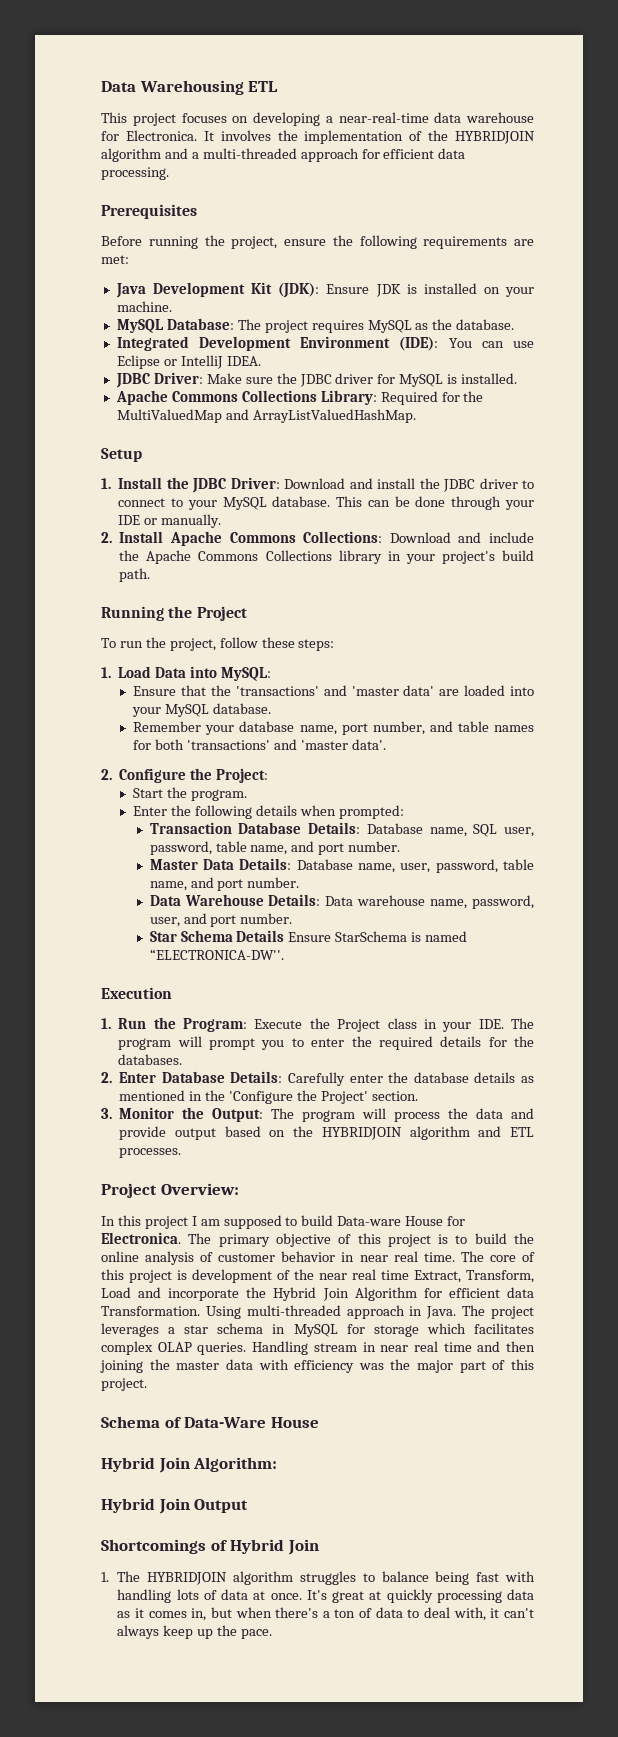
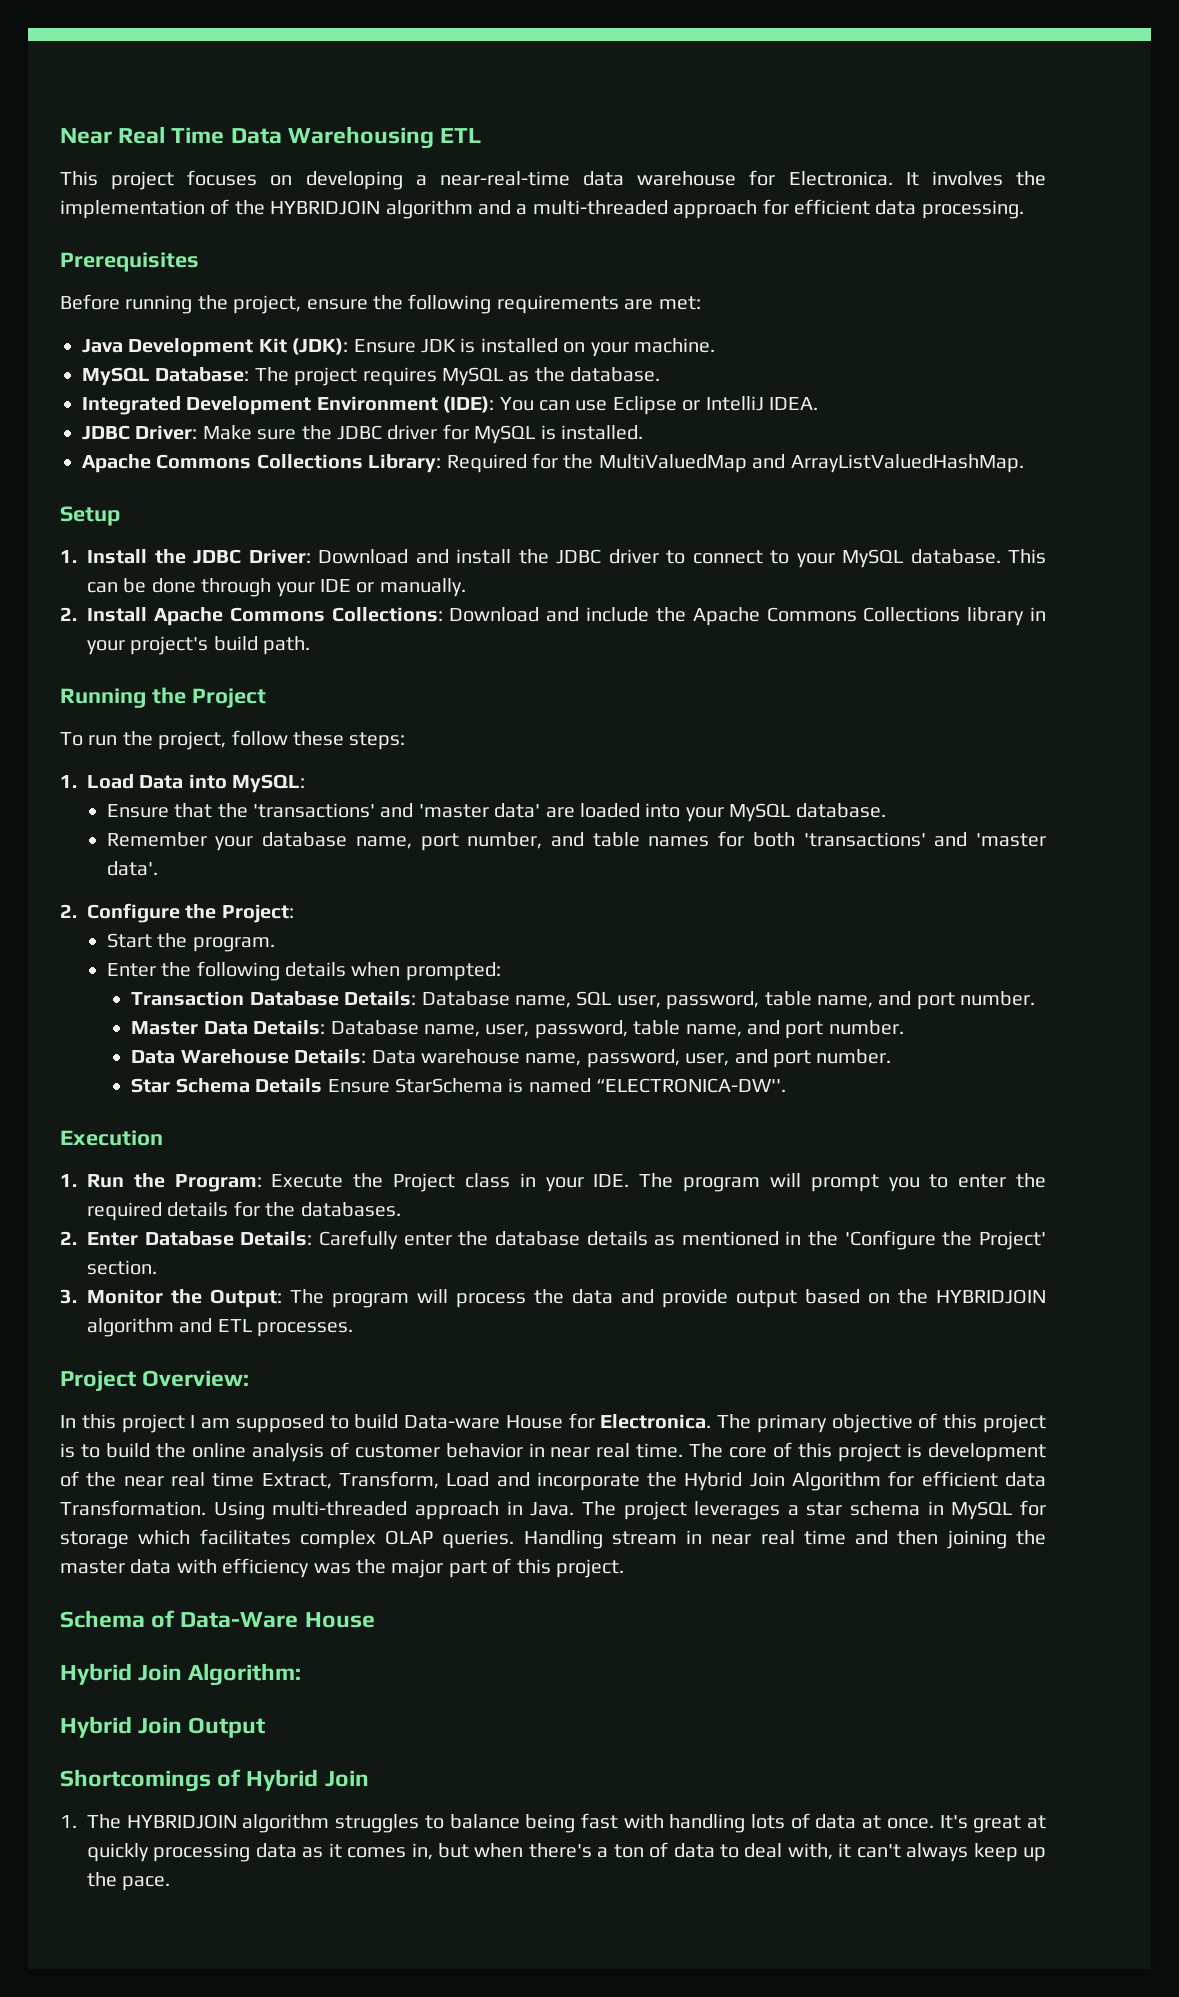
- Data Warehousing ETL
+ Near Real Time Data Warehousing ETL

